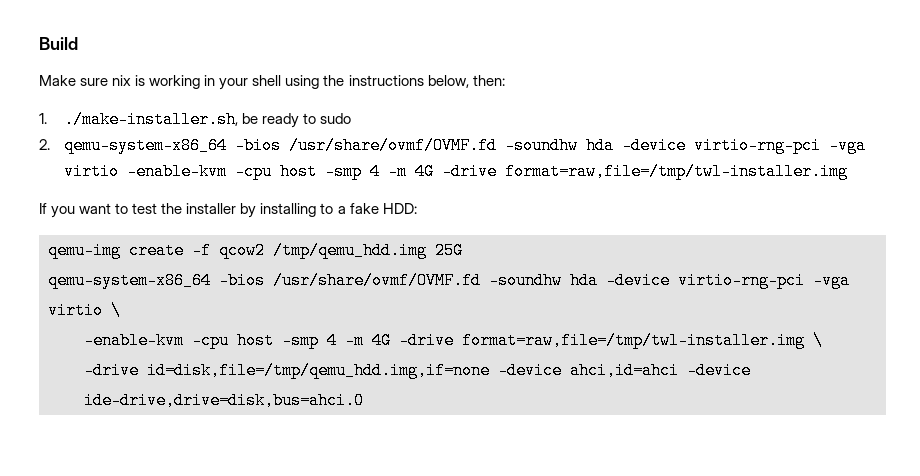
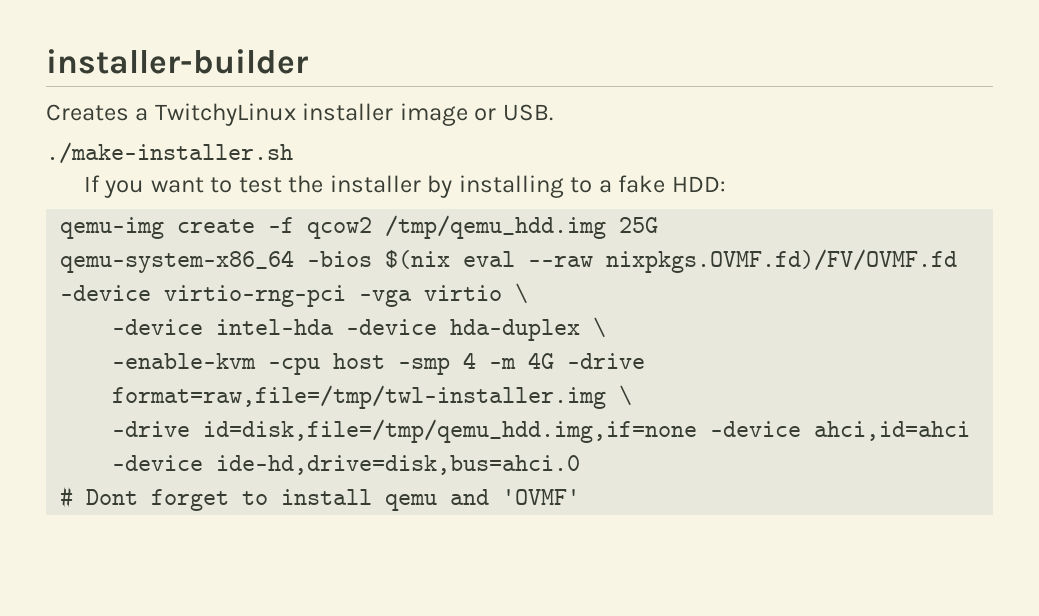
- Build
- Make sure nix is working in your shell using the instructions below, then:
- 1. ./make-installer.sh, be ready to sudo
- 2. qemu-system-x86_64 -bios /usr/share/ovmf/OVMF.fd -soundhw hda -device virtio-rng-pci -vga virtio -enable-kvm -cpu host -smp 4 -m 4G -drive format=raw,file=/tmp/twl-installer.img
+ installer-builder
+ Creates a TwitchyLinux installer image or USB.
+ ./make-installer.sh
- qemu-system-x86_64 -bios /usr/share/ovmf/OVMF.fd -soundhw hda -device virtio-rng-pci -vga virtio \
+ qemu-system-x86_64 -bios $(nix eval --raw nixpkgs.OVMF.fd)/FV/OVMF.fd -device virtio-rng-pci -vga virtio \
+ -device intel-hda -device hda-duplex \
- -drive id=disk,file=/tmp/qemu_hdd.img,if=none -device ahci,id=ahci -device ide-drive,drive=disk,bus=ahci.0
+ -drive id=disk,file=/tmp/qemu_hdd.img,if=none -device ahci,id=ahci -device ide-hd,drive=disk,bus=ahci.0
+ # Dont forget to install qemu and 'OVMF'

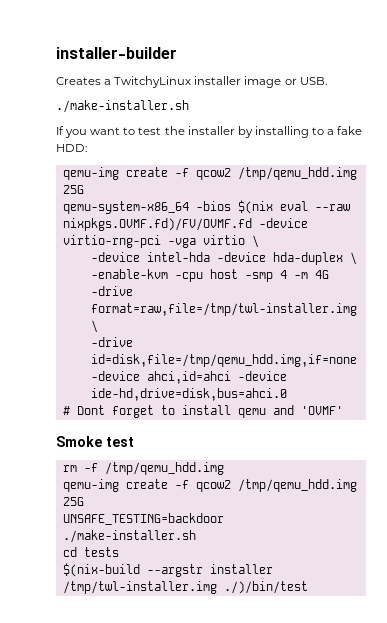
+ Smoke test
+ rm -f /tmp/qemu_hdd.img
+ qemu-img create -f qcow2 /tmp/qemu_hdd.img 25G
+ UNSAFE_TESTING=backdoor ./make-installer.sh
+ cd tests
+ $(nix-build --argstr installer /tmp/twl-installer.img ./)/bin/test

